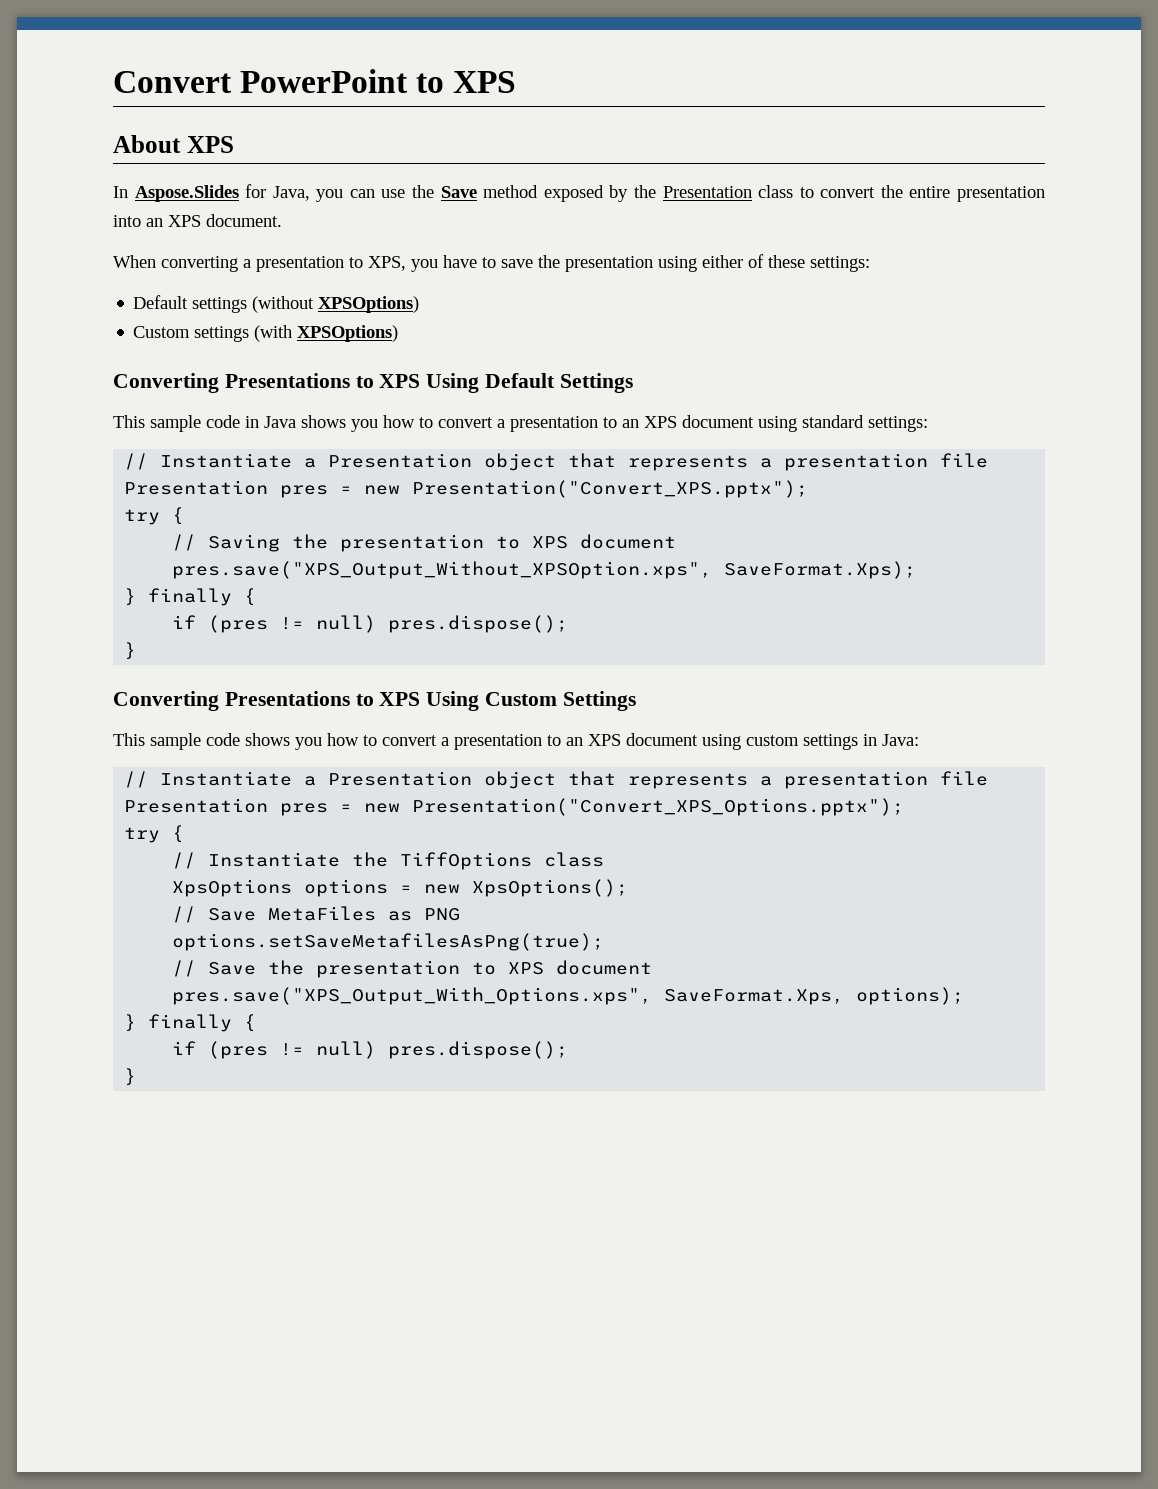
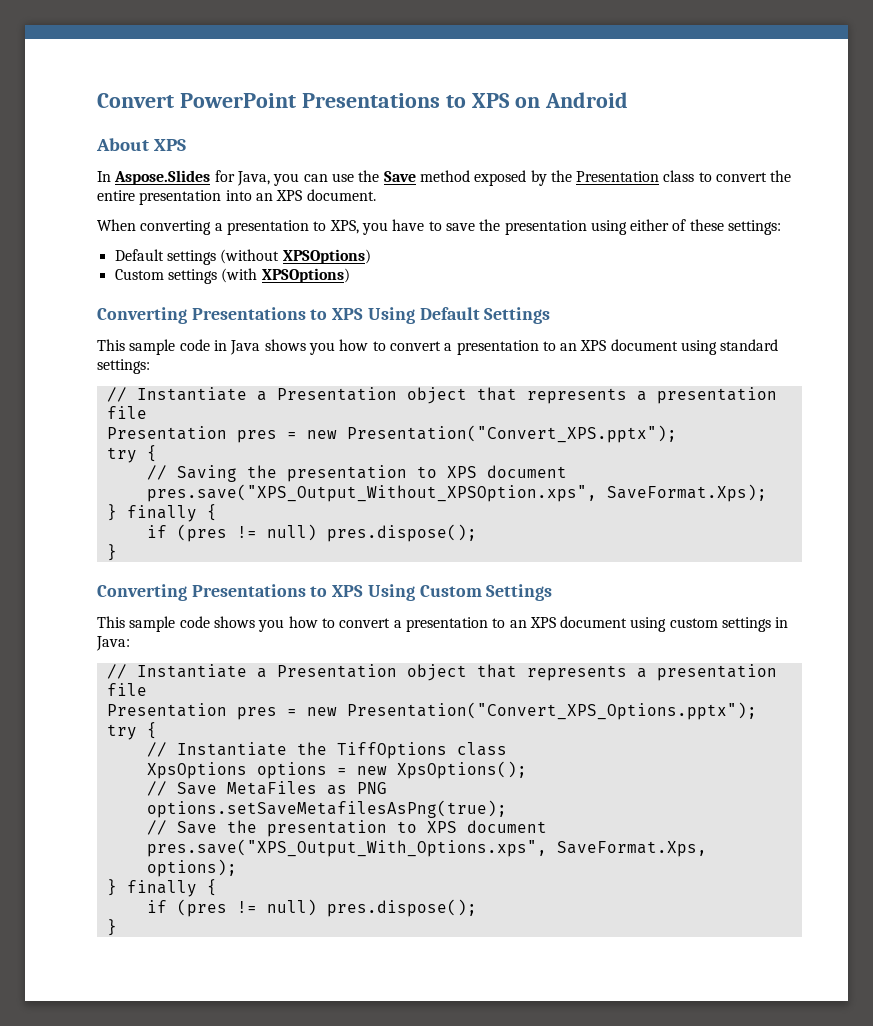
- Convert PowerPoint to XPS
+ Convert PowerPoint Presentations to XPS on Android

